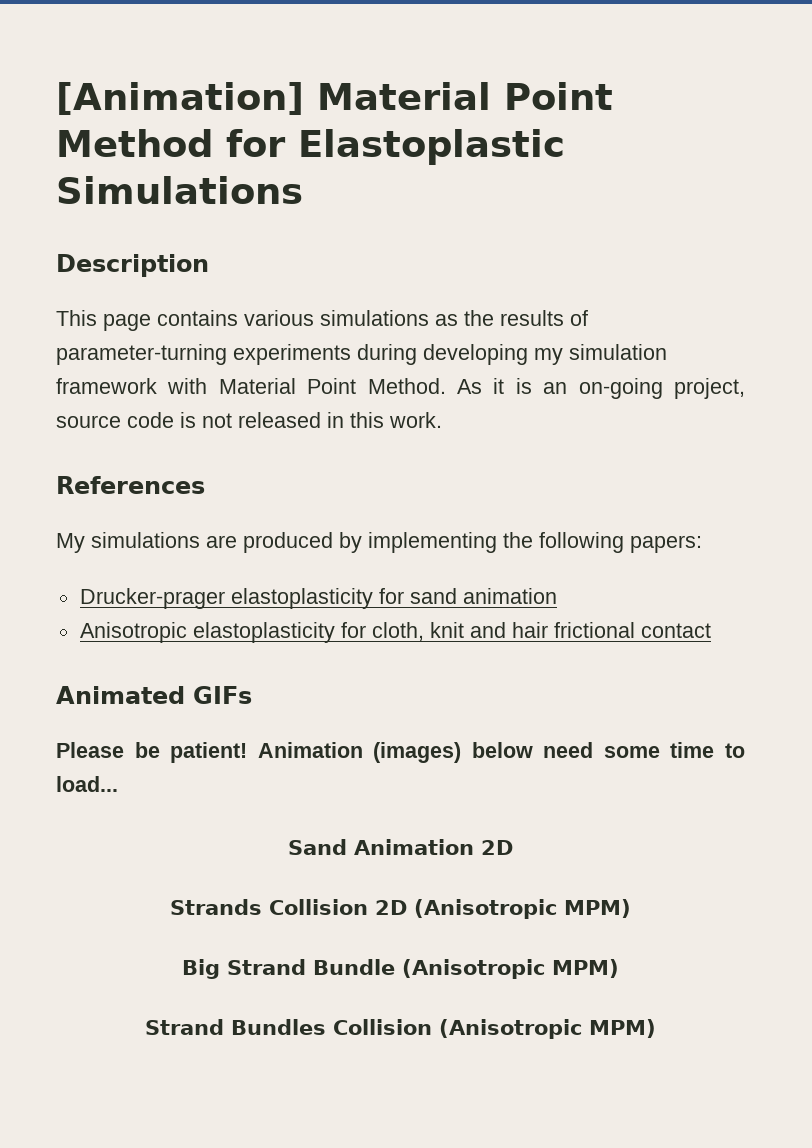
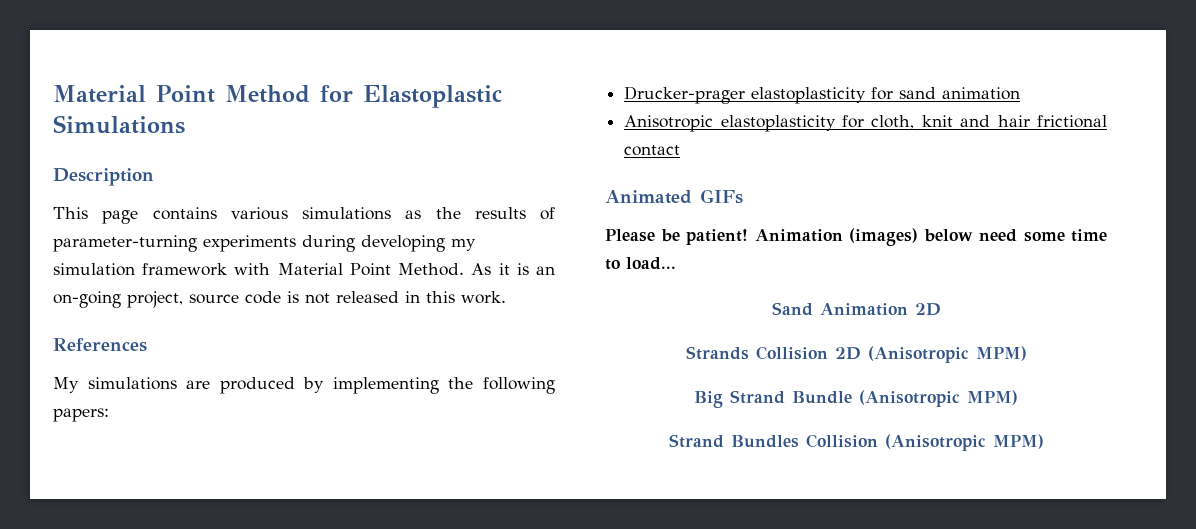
- [Animation] Material Point Method for Elastoplastic Simulations
+ Material Point Method for Elastoplastic Simulations

